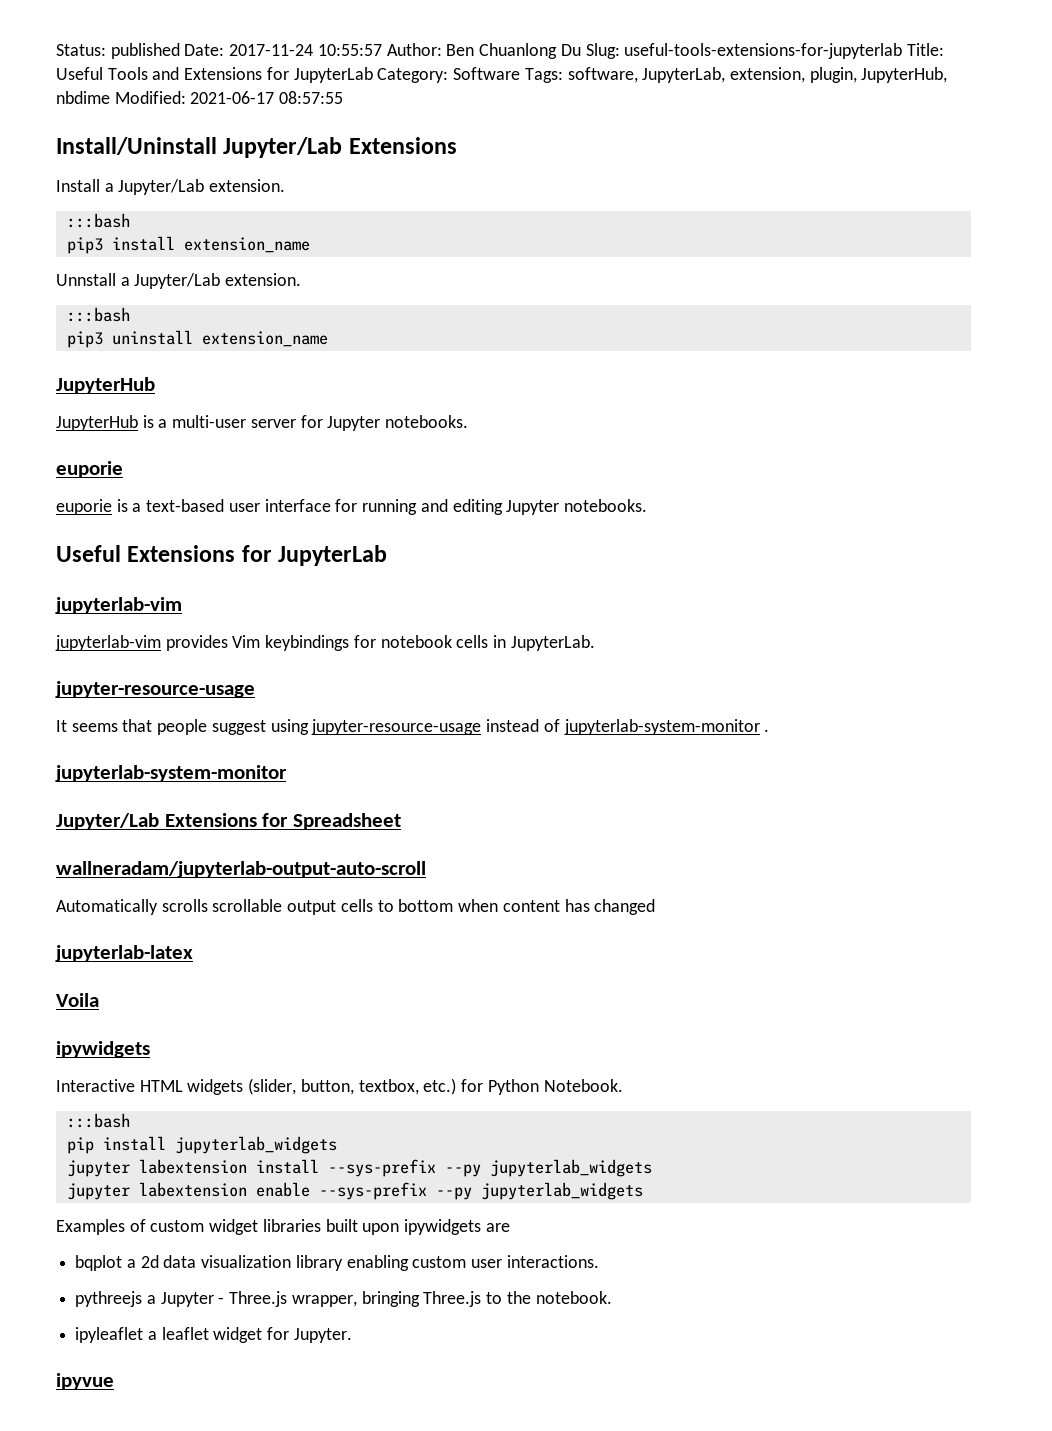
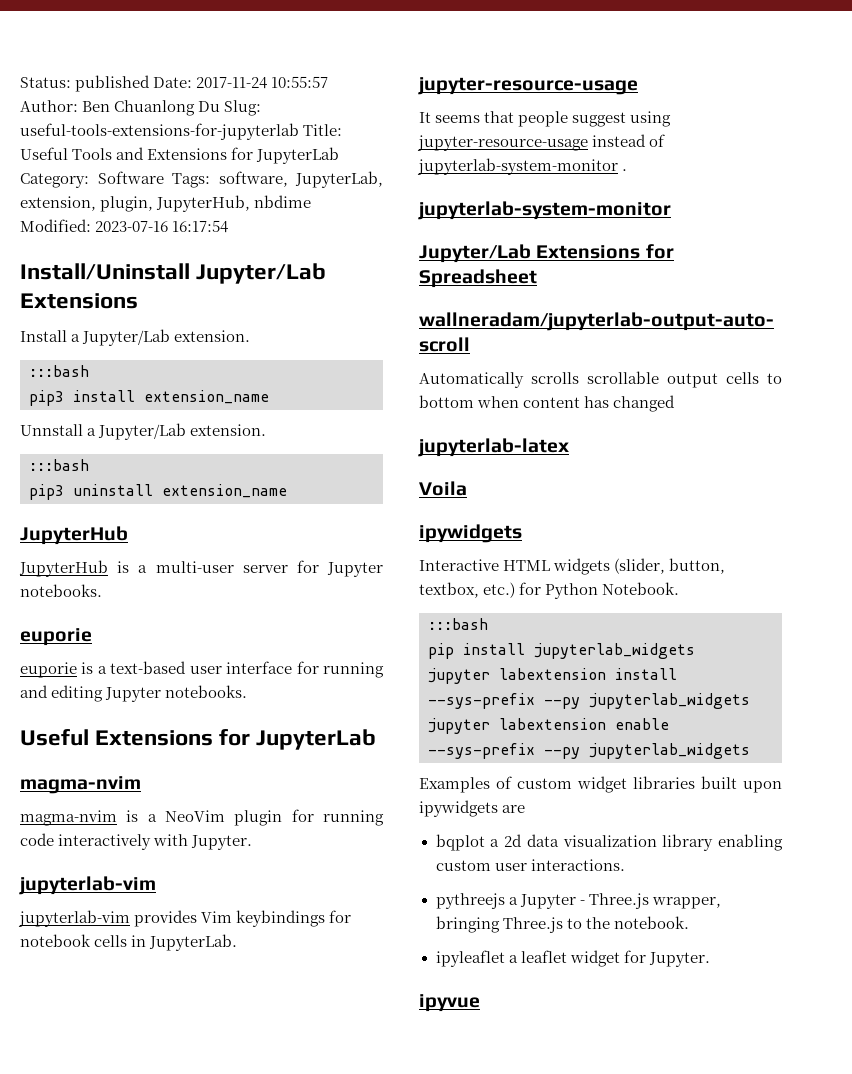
- Status: published Date: 2017-11-24 10:55:57 Author: Ben Chuanlong Du Slug: useful-tools-extensions-for-jupyterlab Title: Useful Tools and Extensions for JupyterLab Category: Software Tags: software, JupyterLab, extension, plugin, JupyterHub, nbdime Modified: 2021-06-17 08:57:55
+ Status: published Date: 2017-11-24 10:55:57 Author: Ben Chuanlong Du Slug: useful-tools-extensions-for-jupyterlab Title: Useful Tools and Extensions for JupyterLab Category: Software Tags: software, JupyterLab, extension, plugin, JupyterHub, nbdime Modified: 2023-07-16 16:17:54
  Useful Extensions for JupyterLab
+ magma-nvim
+ magma-nvim is a NeoVim plugin for running code interactively with Jupyter.

